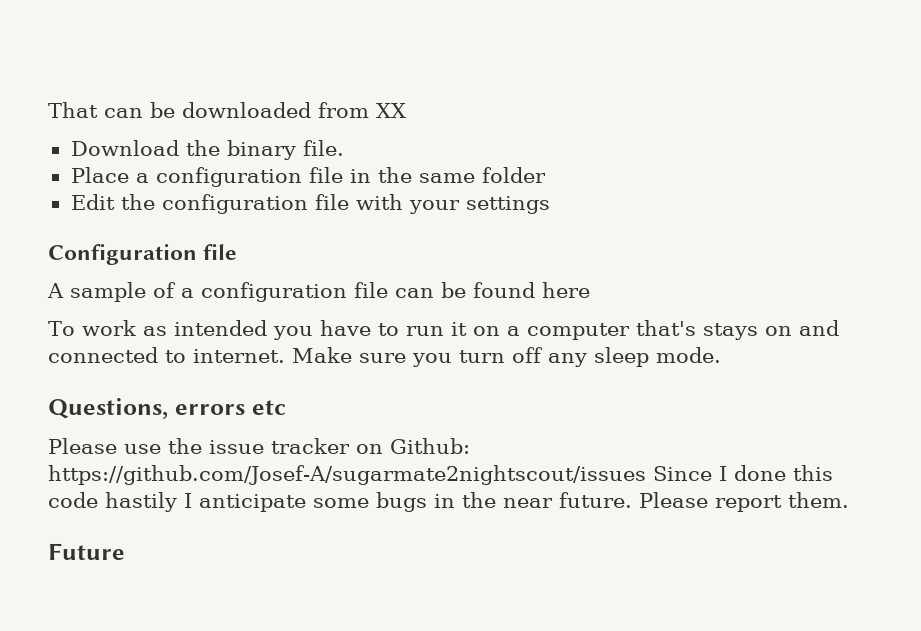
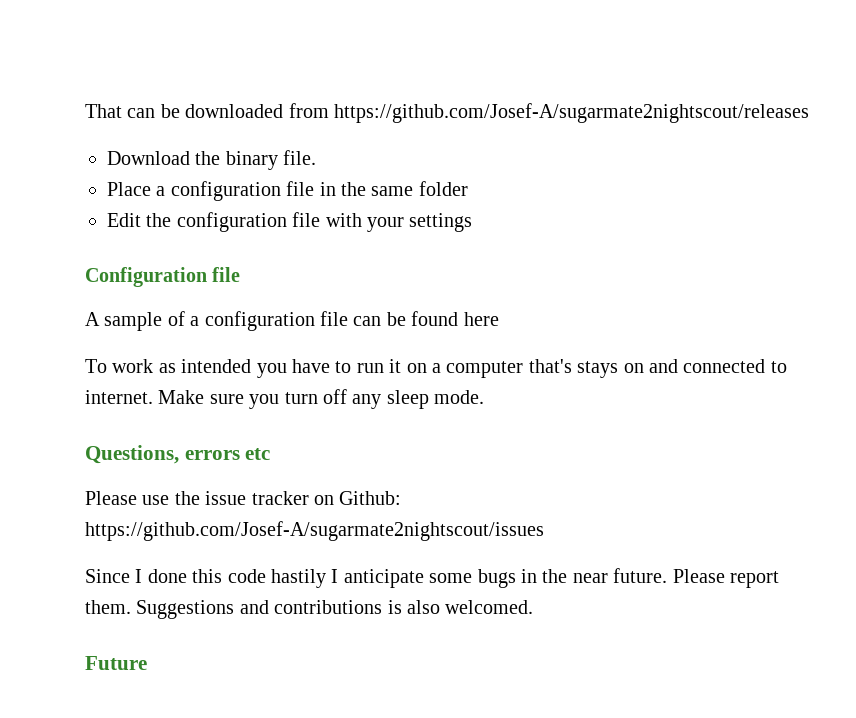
- That can be downloaded from XX
+ That can be downloaded from https://github.com/Josef-A/sugarmate2nightscout/releases
- Please use the issue tracker on Github: https://github.com/Josef-A/sugarmate2nightscout/issues Since I done this code hastily I anticipate some bugs in the near future.
+ Please use the issue tracker on Github: https://github.com/Josef-A/sugarmate2nightscout/issues
+ Since I done this code hastily I anticipate some bugs in the near future.
+ Suggestions and contributions is also welcomed.

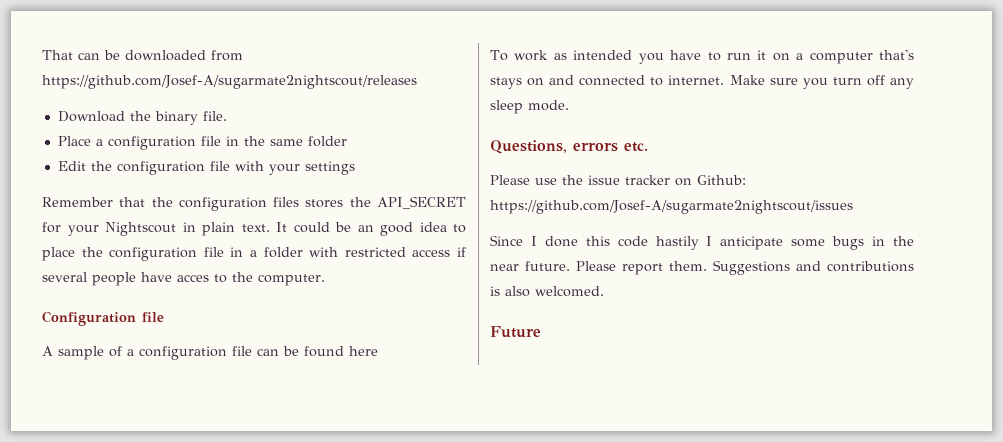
+ Remember that the configuration files stores the API_SECRET for your Nightscout in plain text. It could be an good idea to place the configuration file in a folder with restricted access if several people have acces to the computer.
- Questions, errors etc
+ Questions, errors etc.

